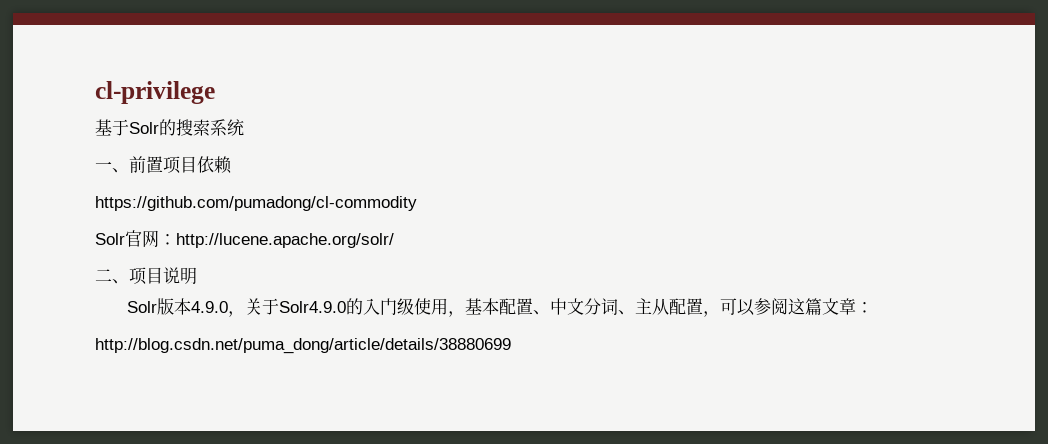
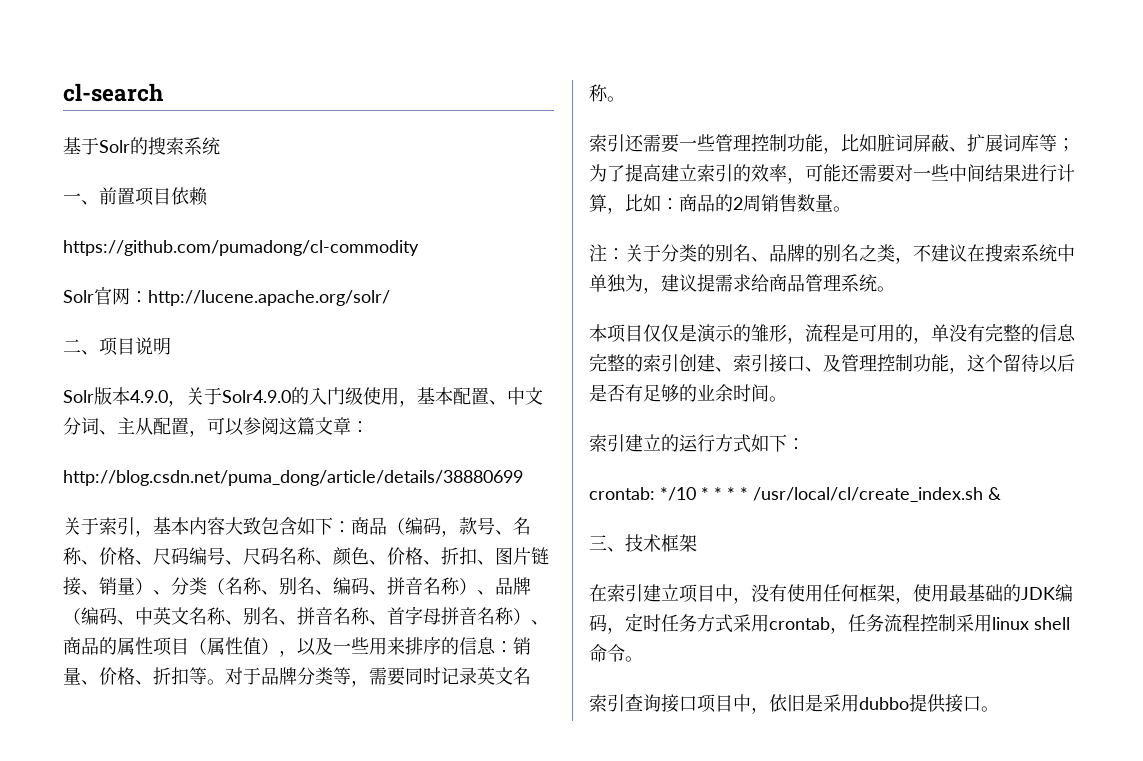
- cl-privilege
+ cl-search
+ 关于索引，基本内容大致包含如下：商品（编码，款号、名称、价格、尺码编号、尺码名称、颜色、价格、折扣、图片链接、销量）、分类（名称、别名、编码、拼音名称）、品牌（编码、中英文名称、别名、拼音名称、首字母拼音名称）、商品的属性项目（属性值），以及一些用来排序的信息：销量、价格、折扣等。对于品牌分类等，需要同时记录英文名称。
+ 索引还需要一些管理控制功能，比如脏词屏蔽、扩展词库等；为了提高建立索引的效率，可能还需要对一些中间结果进行计算，比如：商品的2周销售数量。
+ 注：关于分类的别名、品牌的别名之类，不建议在搜索系统中单独为，建议提需求给商品管理系统。
+ 本项目仅仅是演示的雏形，流程是可用的，单没有完整的信息完整的索引创建、索引接口、及管理控制功能，这个留待以后是否有足够的业余时间。
+ 索引建立的运行方式如下：
+ crontab: */10 * * * * /usr/local/cl/create_index.sh &
+ 三、技术框架
+ 在索引建立项目中，没有使用任何框架，使用最基础的JDK编码，定时任务方式采用crontab，任务流程控制采用linux shell命令。
+ 索引查询接口项目中，依旧是采用dubbo提供接口。

